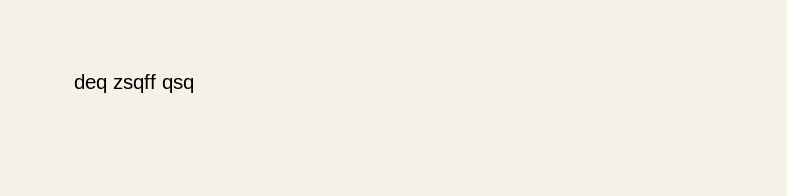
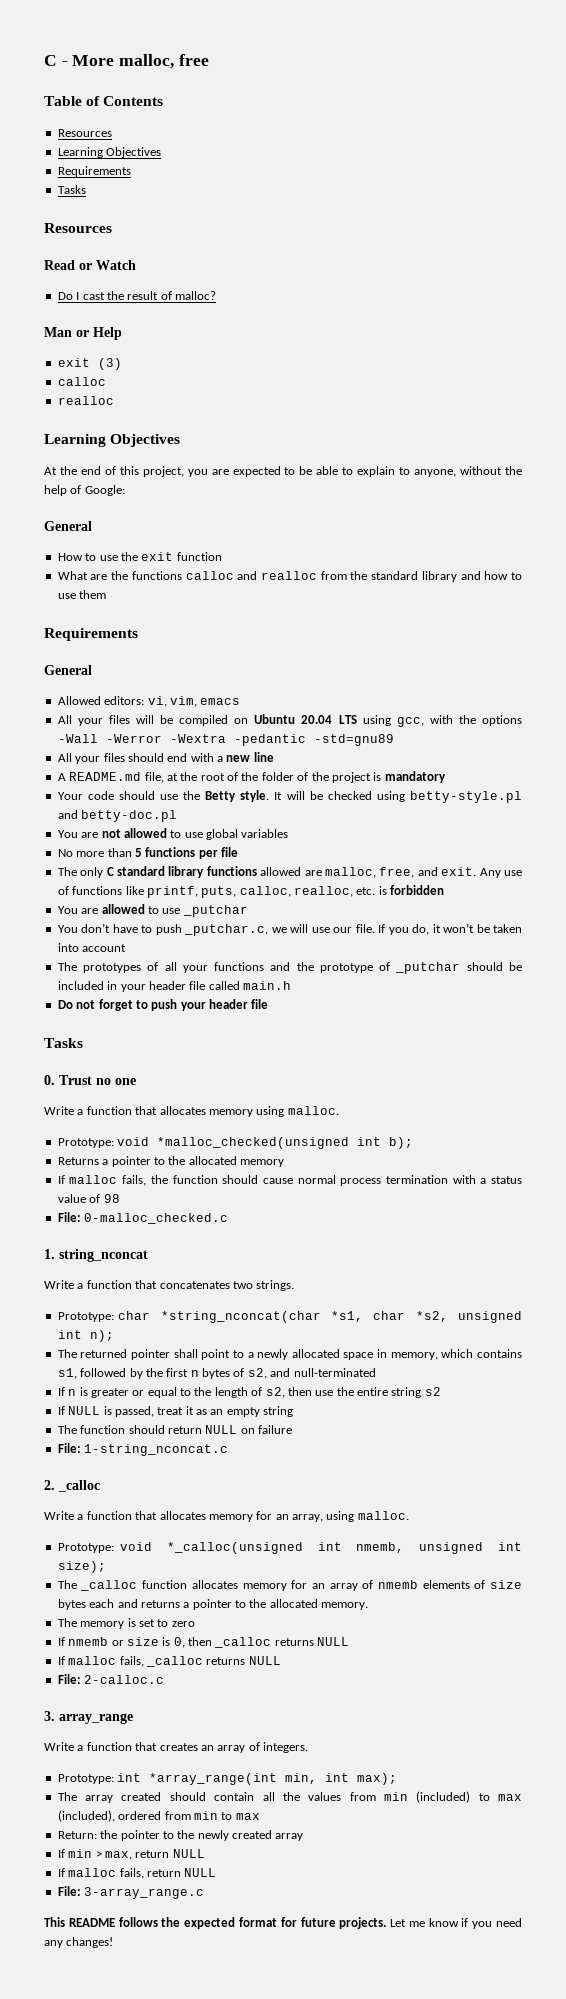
- deq zsqff qsq
+ C - More malloc, free
+ Table of Contents
+ Resources
+ Learning Objectives
+ Requirements
+ Tasks
+ Resources
+ Read or Watch
+ Do I cast the result of malloc?
+ Man or Help
+ exit (3)
+ calloc
+ realloc
+ Learning Objectives
+ At the end of this project, you are expected to be able to explain to anyone, without the help of Google:
+ General
+ How to use the exit function
+ What are the functions calloc and realloc from the standard library and how to use them
+ Requirements
+ General
+ Allowed editors: vi, vim, emacs
+ All your files will be compiled on Ubuntu 20.04 LTS using gcc, with the options -Wall -Werror -Wextra -pedantic -std=gnu89
+ All your files should end with a new line
+ A README.md file, at the root of the folder of the project is mandatory
+ Your code should use the Betty style. It will be checked using betty-style.pl and betty-doc.pl
+ You are not allowed to use global variables
+ No more than 5 functions per file
+ The only C standard library functions allowed are malloc, free, and exit. Any use of functions like printf, puts, calloc, realloc, etc. is forbidden
+ You are allowed to use _putchar
+ You don’t have to push _putchar.c, we will use our file. If you do, it won’t be taken into account
+ The prototypes of all your functions and the prototype of _putchar should be included in your header file called main.h
+ Do not forget to push your header file
+ Tasks
+ 0. Trust no one
+ Write a function that allocates memory using malloc.
+ Prototype: void *malloc_checked(unsigned int b);
+ Returns a pointer to the allocated memory
+ If malloc fails, the function should cause normal process termination with a status value of 98
+ File: 0-malloc_checked.c
+ 1. string_nconcat
+ Write a function that concatenates two strings.
+ Prototype: char *string_nconcat(char *s1, char *s2, unsigned int n);
+ The returned pointer shall point to a newly allocated space in memory, which contains s1, followed by the first n bytes of s2, and null-terminated
+ If n is greater or equal to the length of s2, then use the entire string s2
+ If NULL is passed, treat it as an empty string
+ The function should return NULL on failure
+ File: 1-string_nconcat.c
+ 2. _calloc
+ Write a function that allocates memory for an array, using malloc.
+ Prototype: void *_calloc(unsigned int nmemb, unsigned int size);
+ The _calloc function allocates memory for an array of nmemb elements of size bytes each and returns a pointer to the allocated memory.
+ The memory is set to zero
+ If nmemb or size is 0, then _calloc returns NULL
+ If malloc fails, _calloc returns NULL
+ File: 2-calloc.c
+ 3. array_range
+ Write a function that creates an array of integers.
+ Prototype: int *array_range(int min, int max);
+ The array created should contain all the values from min (included) to max (included), ordered from min to max
+ Return: the pointer to the newly created array
+ If min > max, return NULL
+ If malloc fails, return NULL
+ File: 3-array_range.c
+ This README follows the expected format for future projects. Let me know if you need any changes!

